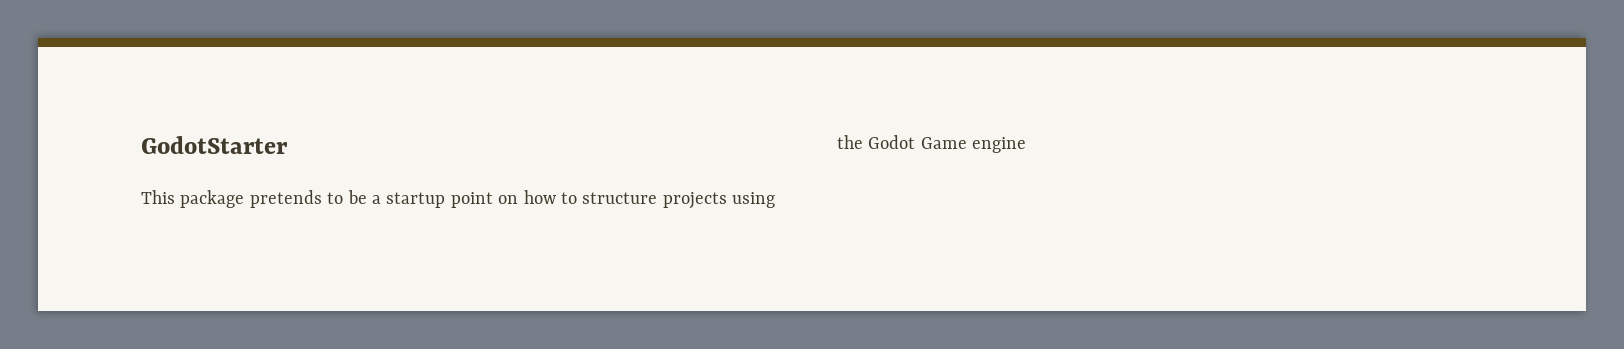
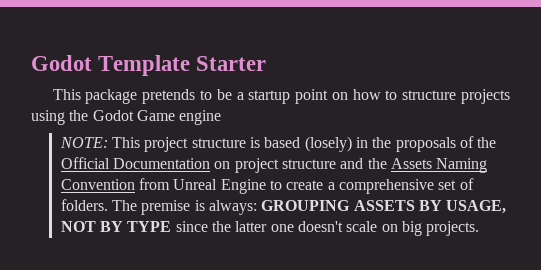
- GodotStarter
+ Godot Template Starter
+ NOTE: This project structure is based (losely) in the proposals of the Official Documentation on project structure and the Assets Naming Convention from Unreal Engine to create a comprehensive set of folders. The premise is always: GROUPING ASSETS BY USAGE, NOT BY TYPE since the latter one doesn't scale on big projects.

